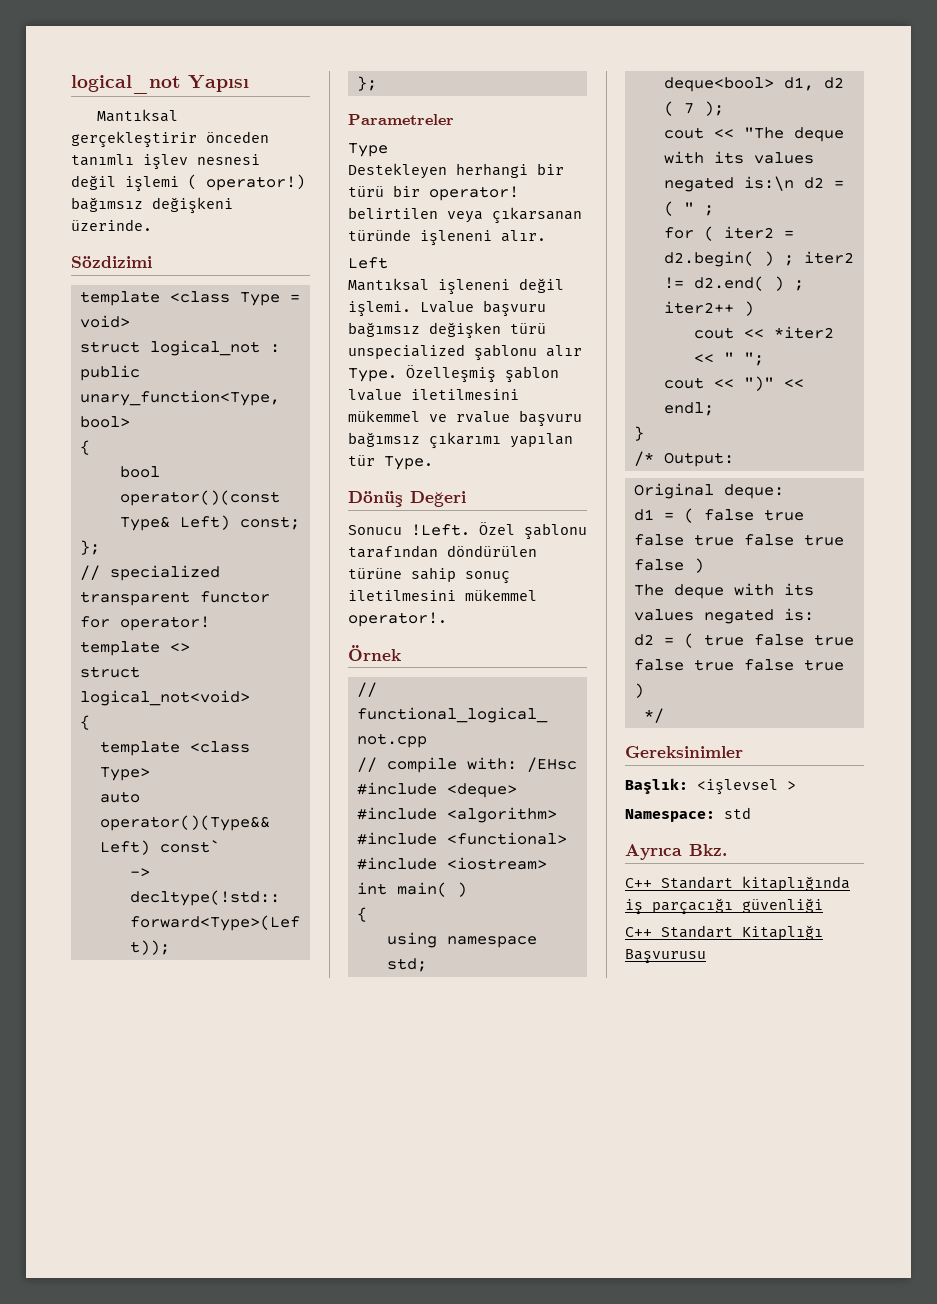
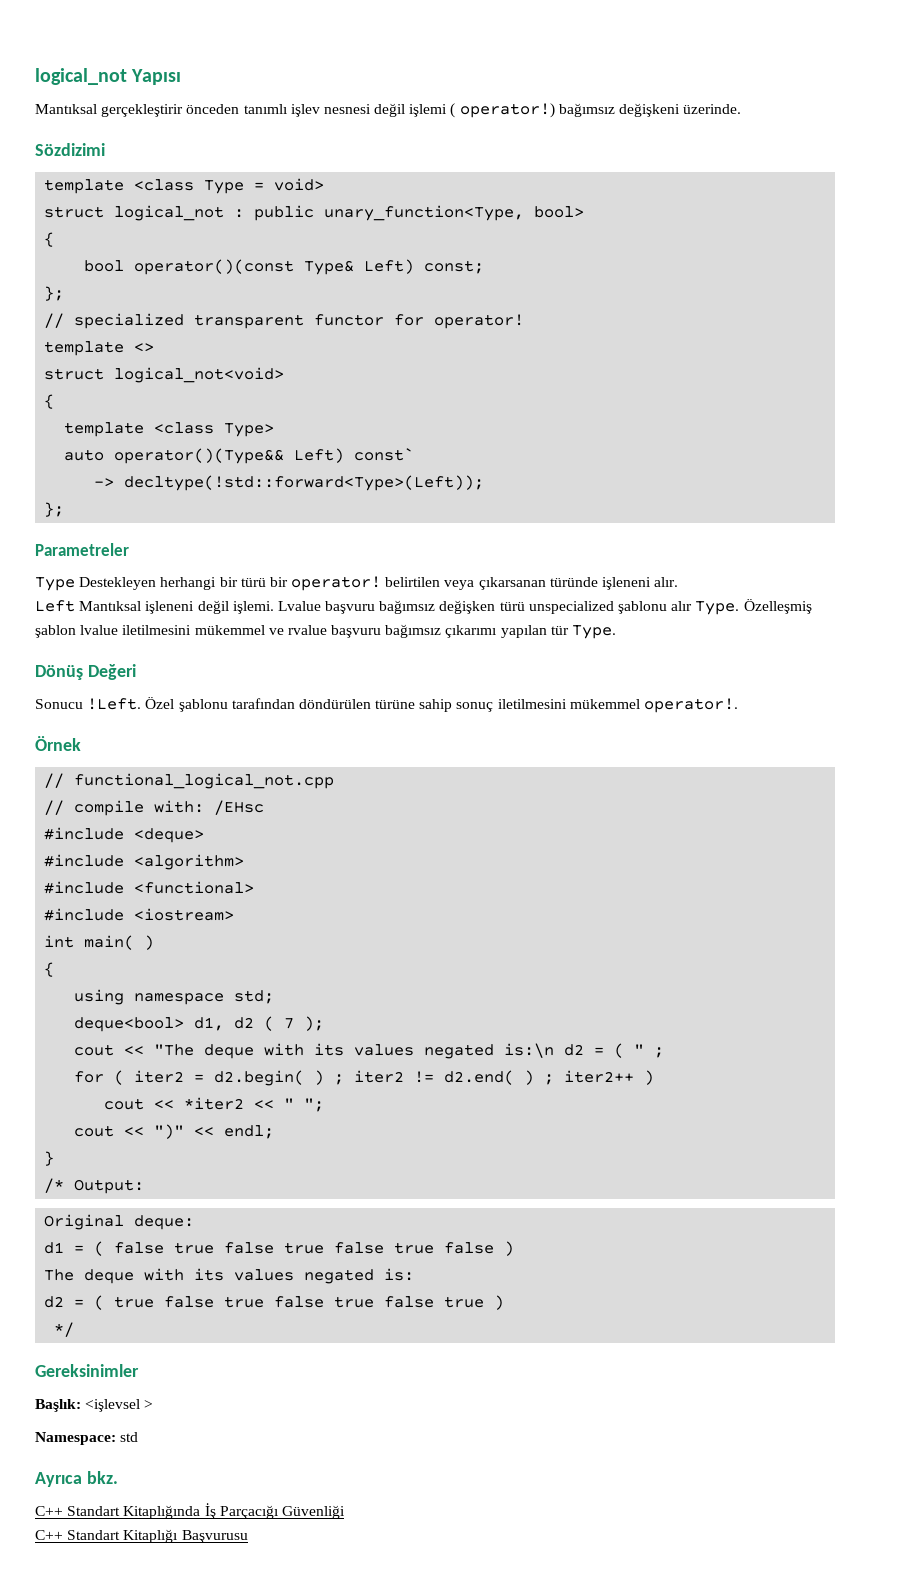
  Parametreler
- Type
- Destekleyen herhangi bir türü bir operator! belirtilen veya çıkarsanan türünde işleneni alır.
+ Type Destekleyen herhangi bir türü bir operator! belirtilen veya çıkarsanan türünde işleneni alır.
- Left
- Mantıksal işleneni değil işlemi.
+ Left Mantıksal işleneni değil işlemi.
- Ayrıca Bkz.
- C++ Standart kitaplığında iş parçacığı güvenliği
+ Ayrıca bkz.
+ C++ Standart Kitaplığında İş Parçacığı Güvenliği

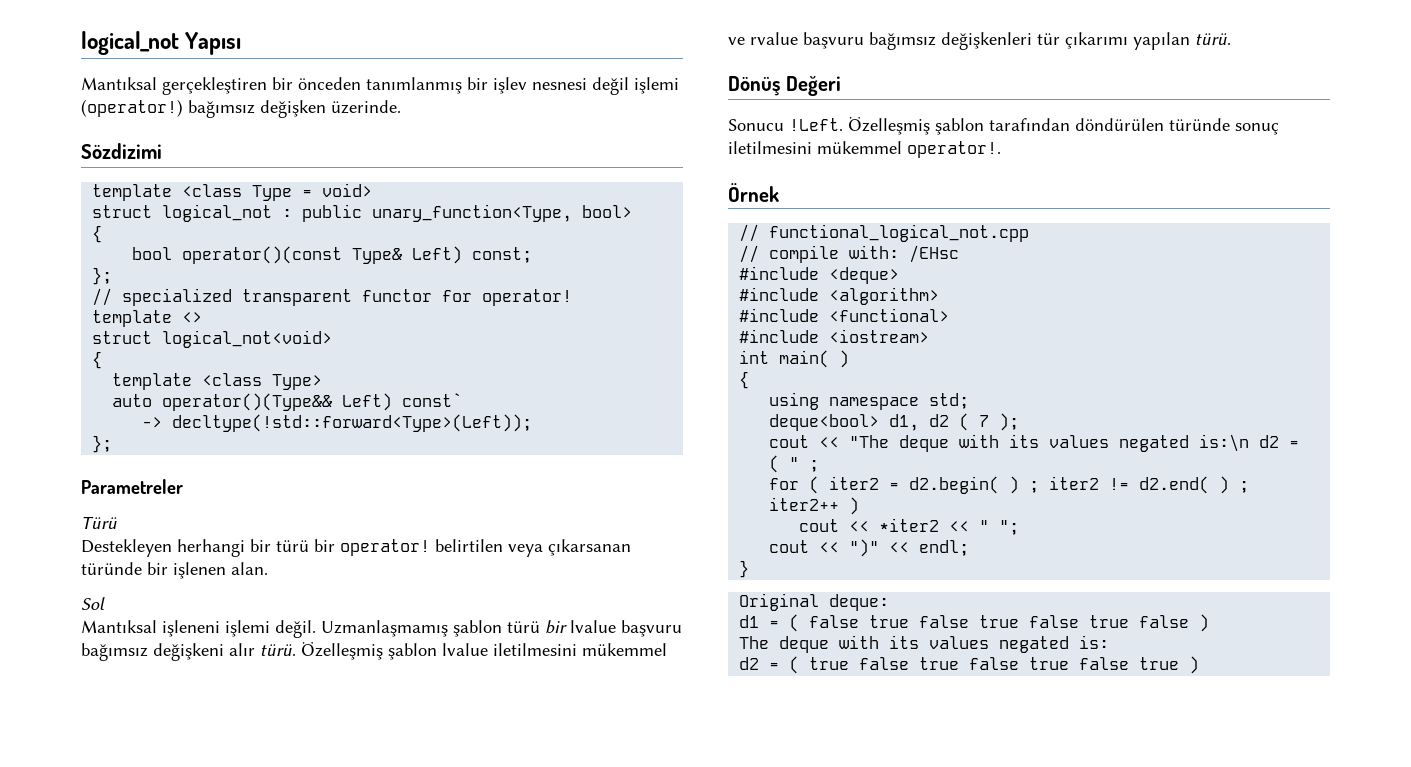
- Mantıksal gerçekleştirir önceden tanımlı işlev nesnesi değil işlemi ( operator!) bağımsız değişkeni üzerinde.
+ Mantıksal gerçekleştiren bir önceden tanımlanmış bir işlev nesnesi değil işlemi (operator!) bağımsız değişken üzerinde.
- Type Destekleyen herhangi bir türü bir operator! belirtilen veya çıkarsanan türünde işleneni alır.
- Left Mantıksal işleneni değil işlemi. Lvalue başvuru bağımsız değişken türü unspecialized şablonu alır Type.
+ Türü
+ Destekleyen herhangi bir türü bir operator! belirtilen veya çıkarsanan türünde bir işlenen alan.
+ Sol
+ Mantıksal işleneni işlemi değil. Uzmanlaşmamış şablon türü bir lvalue başvuru bağımsız değişkeni alır türü.
- Özelleşmiş şablon lvalue iletilmesini mükemmel ve rvalue başvuru bağımsız çıkarımı yapılan tür Type.
+ Özelleşmiş şablon lvalue iletilmesini mükemmel ve rvalue başvuru bağımsız değişkenleri tür çıkarımı yapılan türü.
- Özel şablonu tarafından döndürülen türüne sahip sonuç iletilmesini mükemmel operator!.
+ Özelleşmiş şablon tarafından döndürülen türünde sonuç iletilmesini mükemmel operator!.
- /* Output:
- */
- Gereksinimler
- Başlık: <işlevsel >
- Namespace: std
- Ayrıca bkz.
- C++ Standart Kitaplığında İş Parçacığı Güvenliği
- C++ Standart Kitaplığı Başvurusu

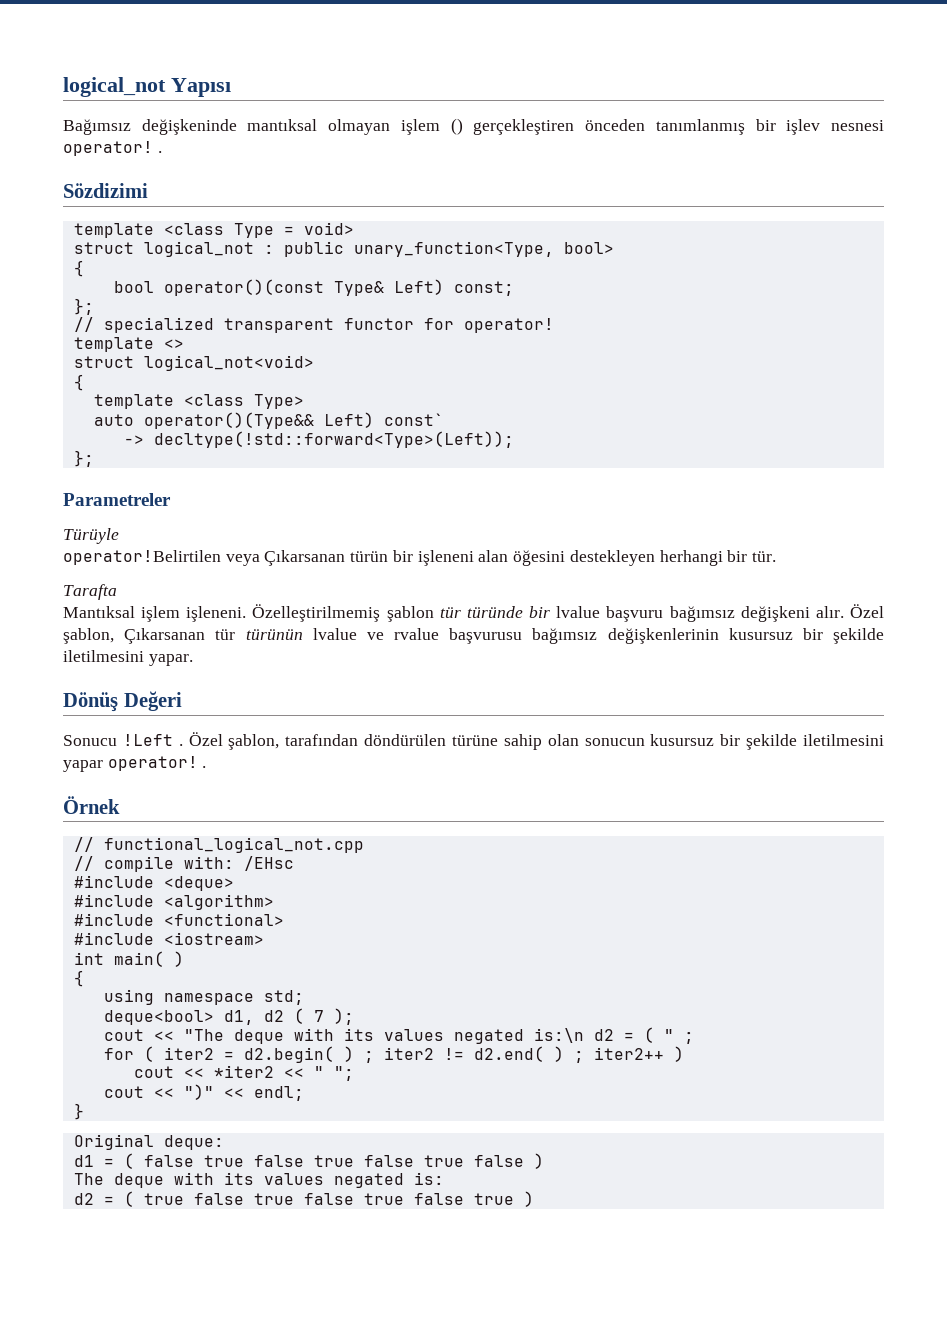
- Mantıksal gerçekleştiren bir önceden tanımlanmış bir işlev nesnesi değil işlemi (operator!) bağımsız değişken üzerinde.
+ Bağımsız değişkeninde mantıksal olmayan işlem () gerçekleştiren önceden tanımlanmış bir işlev nesnesi operator! .
- Türü
- Destekleyen herhangi bir türü bir operator! belirtilen veya çıkarsanan türünde bir işlenen alan.
- Sol
- Mantıksal işleneni işlemi değil. Uzmanlaşmamış şablon türü bir lvalue başvuru bağımsız değişkeni alır türü. Özelleşmiş şablon lvalue iletilmesini mükemmel ve rvalue başvuru bağımsız değişkenleri tür çıkarımı yapılan türü.
+ Türüyle
+ operator!Belirtilen veya Çıkarsanan türün bir işleneni alan öğesini destekleyen herhangi bir tür.
+ Tarafta
+ Mantıksal işlem işleneni. Özelleştirilmemiş şablon tür türünde bir lvalue başvuru bağımsız değişkeni alır. Özel şablon, Çıkarsanan tür türünün lvalue ve rvalue başvurusu bağımsız değişkenlerinin kusursuz bir şekilde iletilmesini yapar.
  Dönüş Değeri
- Sonucu !Left. Özelleşmiş şablon tarafından döndürülen türünde sonuç iletilmesini mükemmel operator!.
+ Sonucu !Left . Özel şablon, tarafından döndürülen türüne sahip olan sonucun kusursuz bir şekilde iletilmesini yapar operator! .

